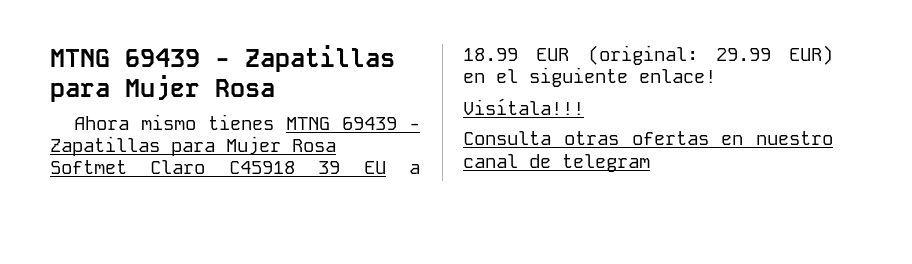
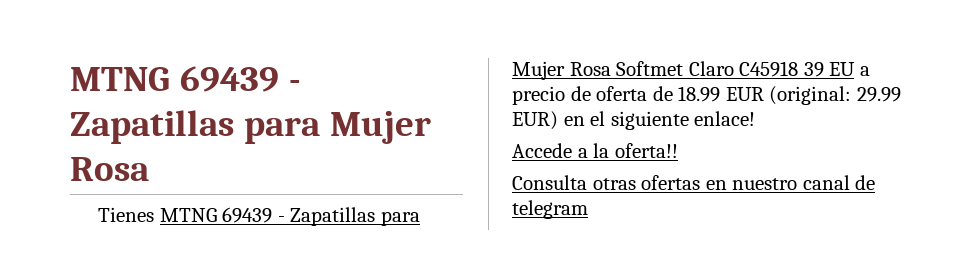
- Ahora mismo tienes MTNG 69439 - Zapatillas para Mujer Rosa Softmet Claro C45918 39 EU a 18.99 EUR (original: 29.99 EUR) en el siguiente enlace!
+ Tienes MTNG 69439 - Zapatillas para Mujer Rosa Softmet Claro C45918 39 EU a precio de oferta de 18.99 EUR (original: 29.99 EUR) en el siguiente enlace!
- Visítala!!!
+ Accede a la oferta!!

